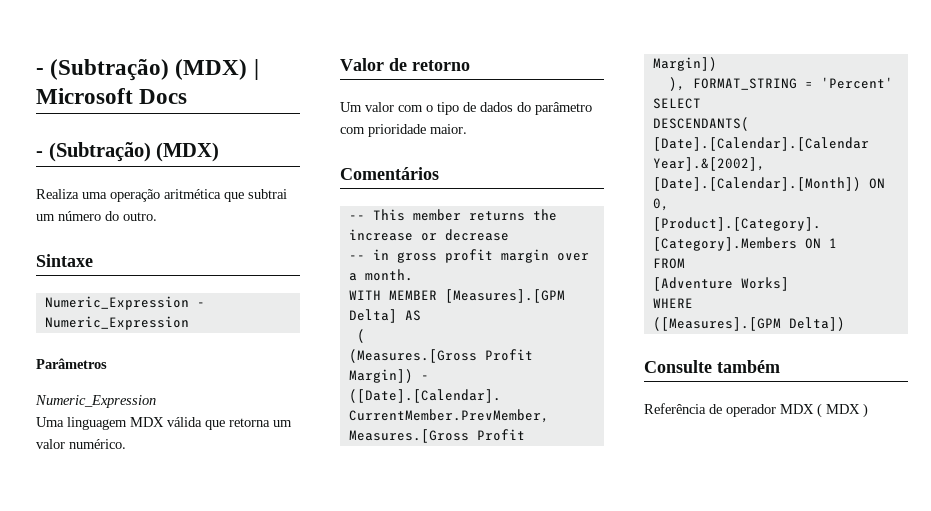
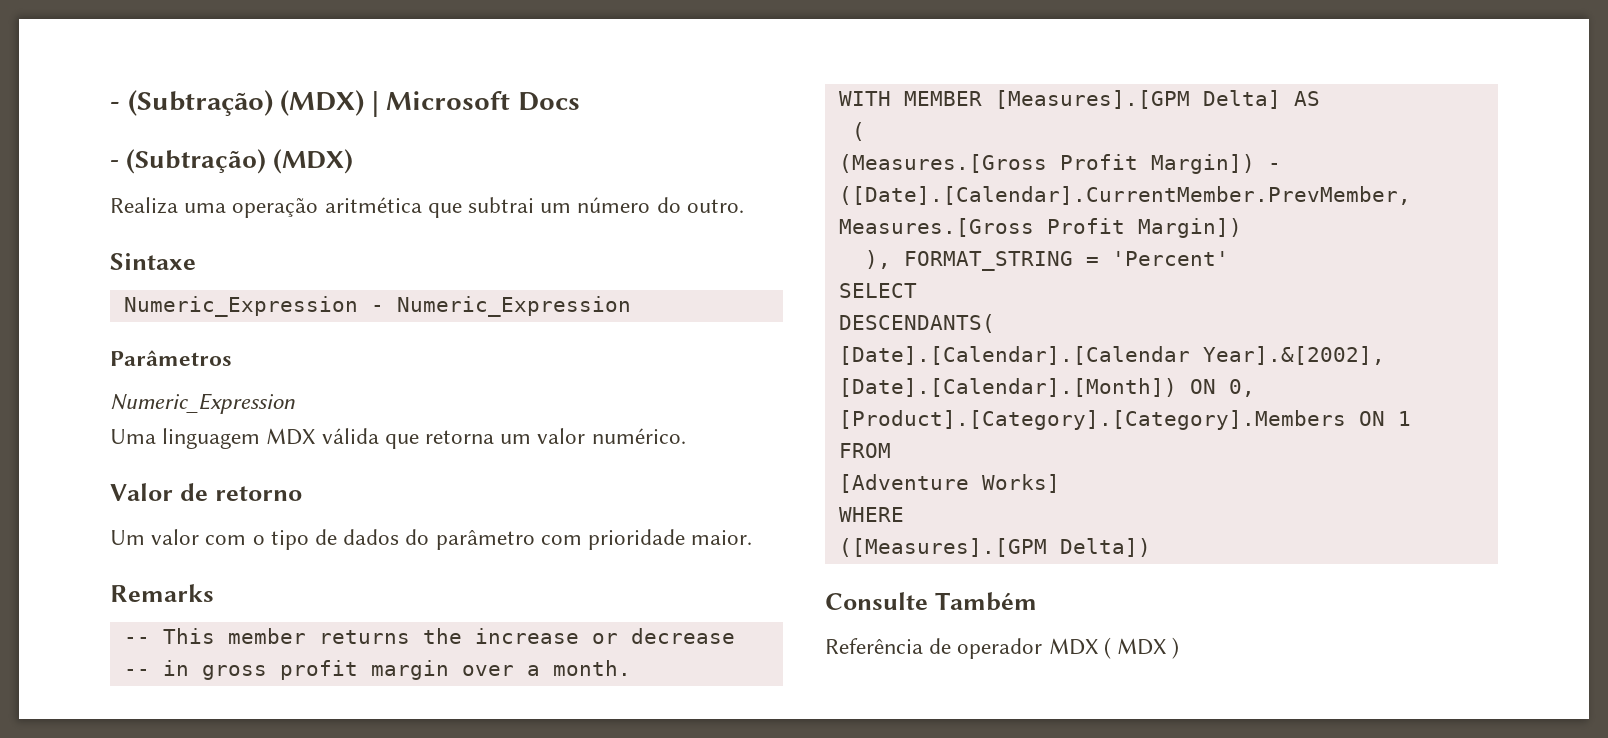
- Comentários
+ Remarks
- Consulte também
+ Consulte Também

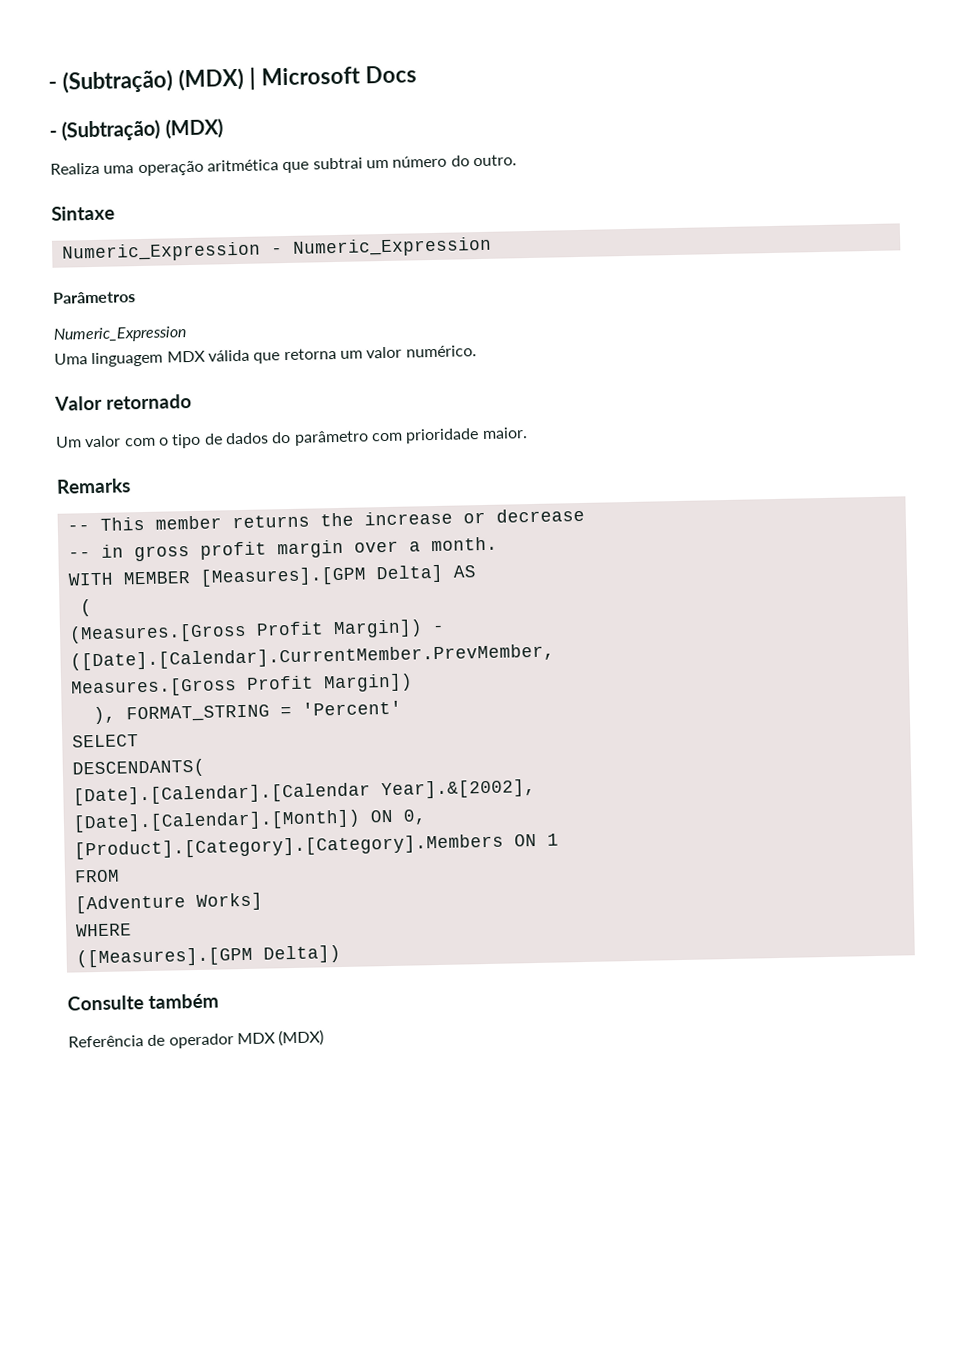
- Valor de retorno
+ Valor retornado
- Consulte Também
+ Consulte também
- Referência de operador MDX ( MDX )
+ Referência de operador MDX (MDX)

